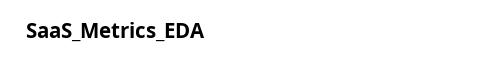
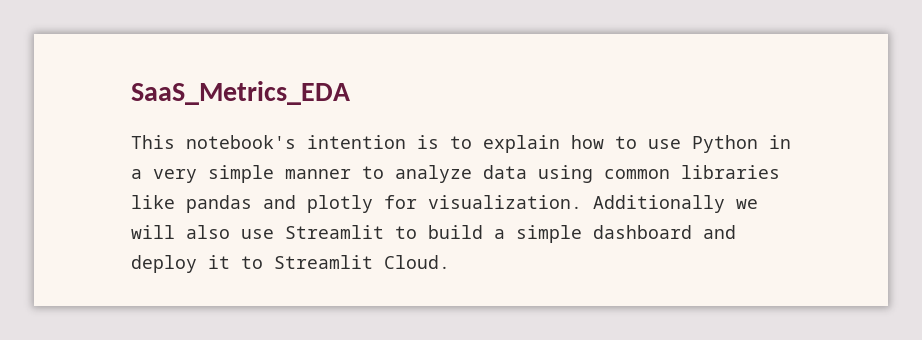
+ This notebook's intention is to explain how to use Python in a very simple manner to analyze data using common libraries like pandas and plotly for visualization. Additionally we will also use Streamlit to build a simple dashboard and deploy it to Streamlit Cloud.

